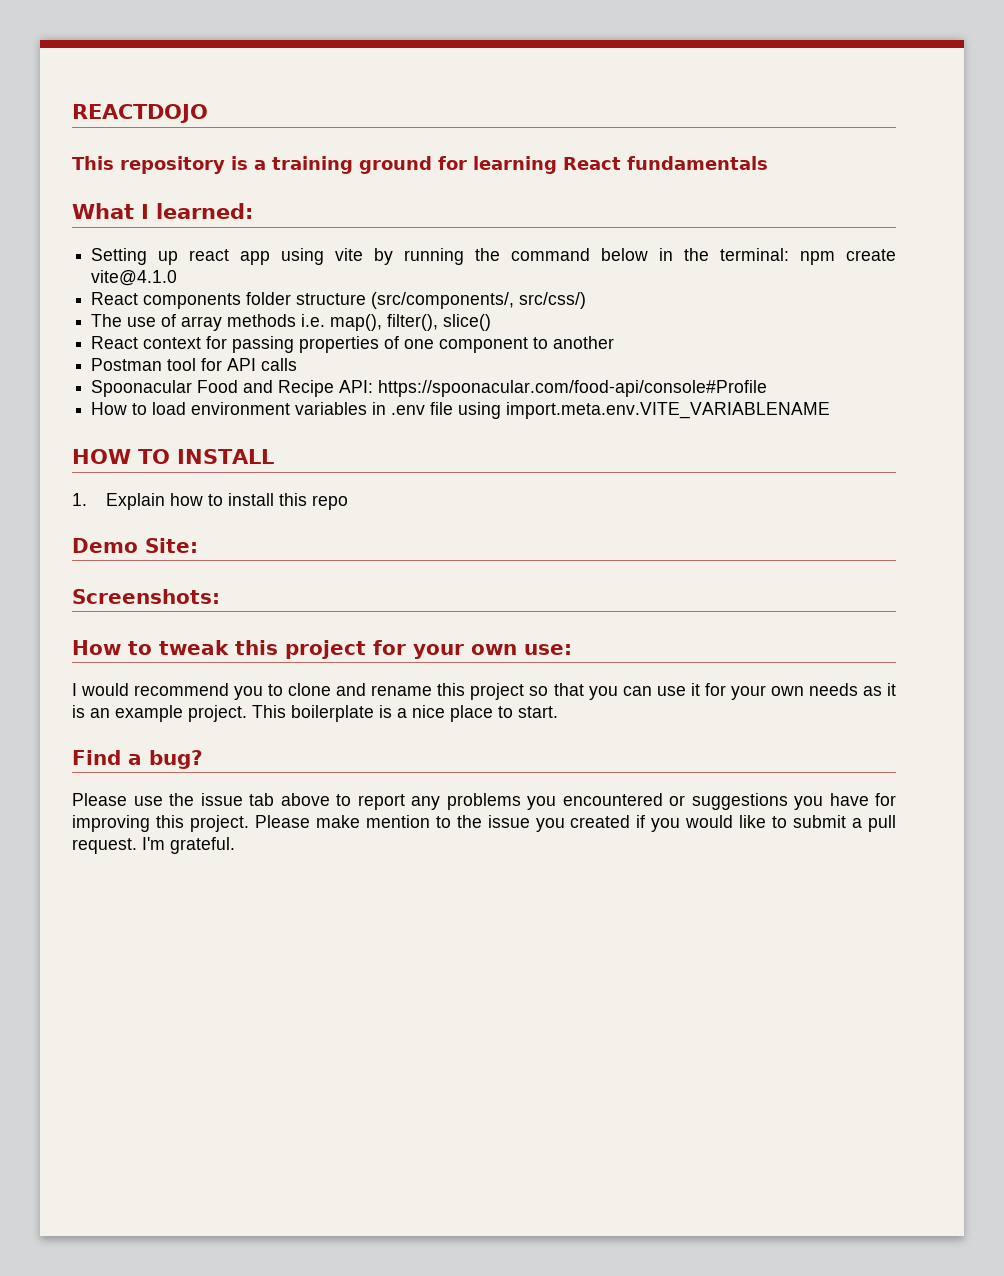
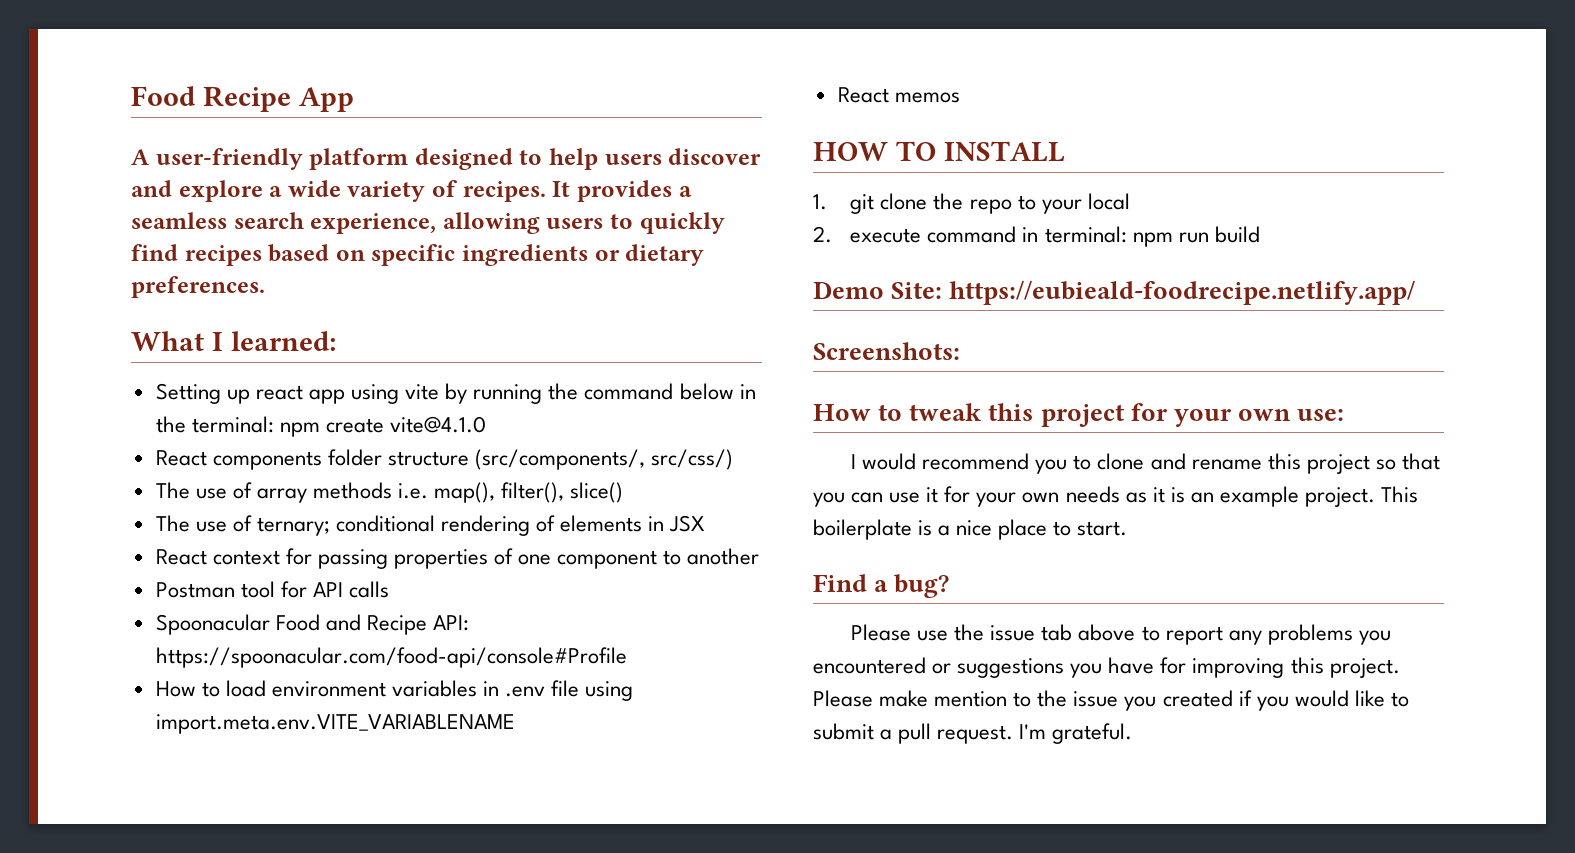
- REACTDOJO
- This repository is a training ground for learning React fundamentals
+ Food Recipe App
+ A user-friendly platform designed to help users discover and explore a wide variety of recipes. It provides a seamless search experience, allowing users to quickly find recipes based on specific ingredients or dietary preferences.
+ The use of ternary; conditional rendering of elements in JSX
+ React memos
- 1. Explain how to install this repo
+ 1. git clone the repo to your local
+ 2. execute command in terminal: npm run build
- Demo Site:
+ Demo Site: https://eubieald-foodrecipe.netlify.app/

